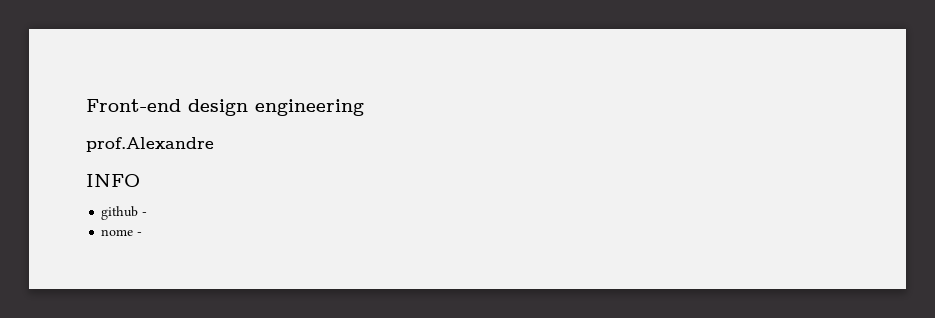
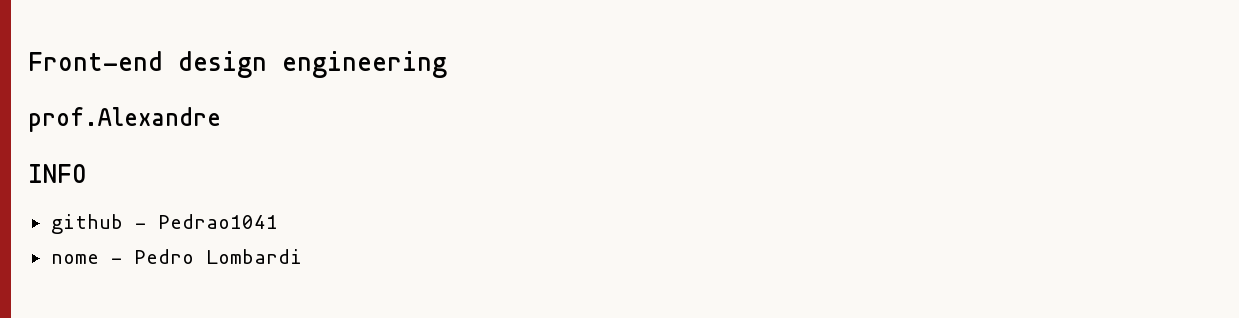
- github -
+ github - Pedrao1041
- nome -
+ nome - Pedro Lombardi

